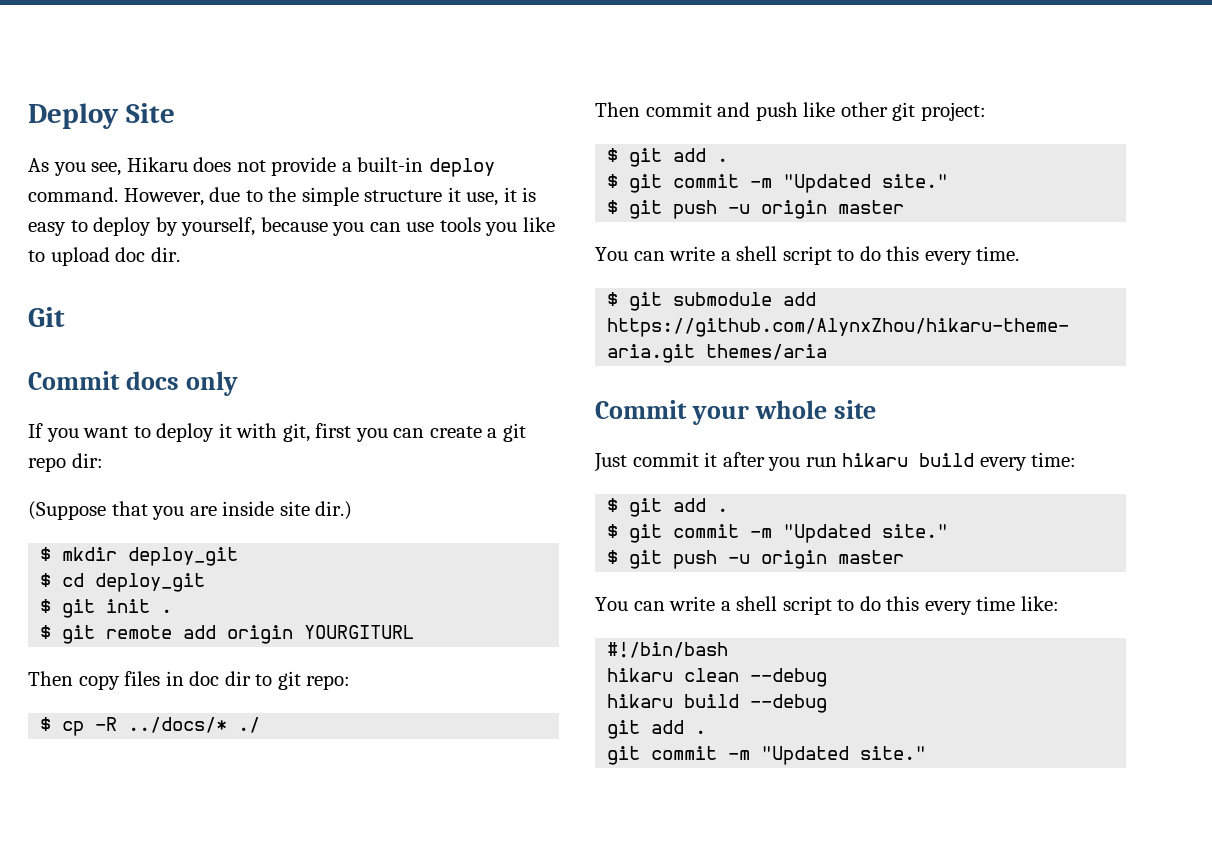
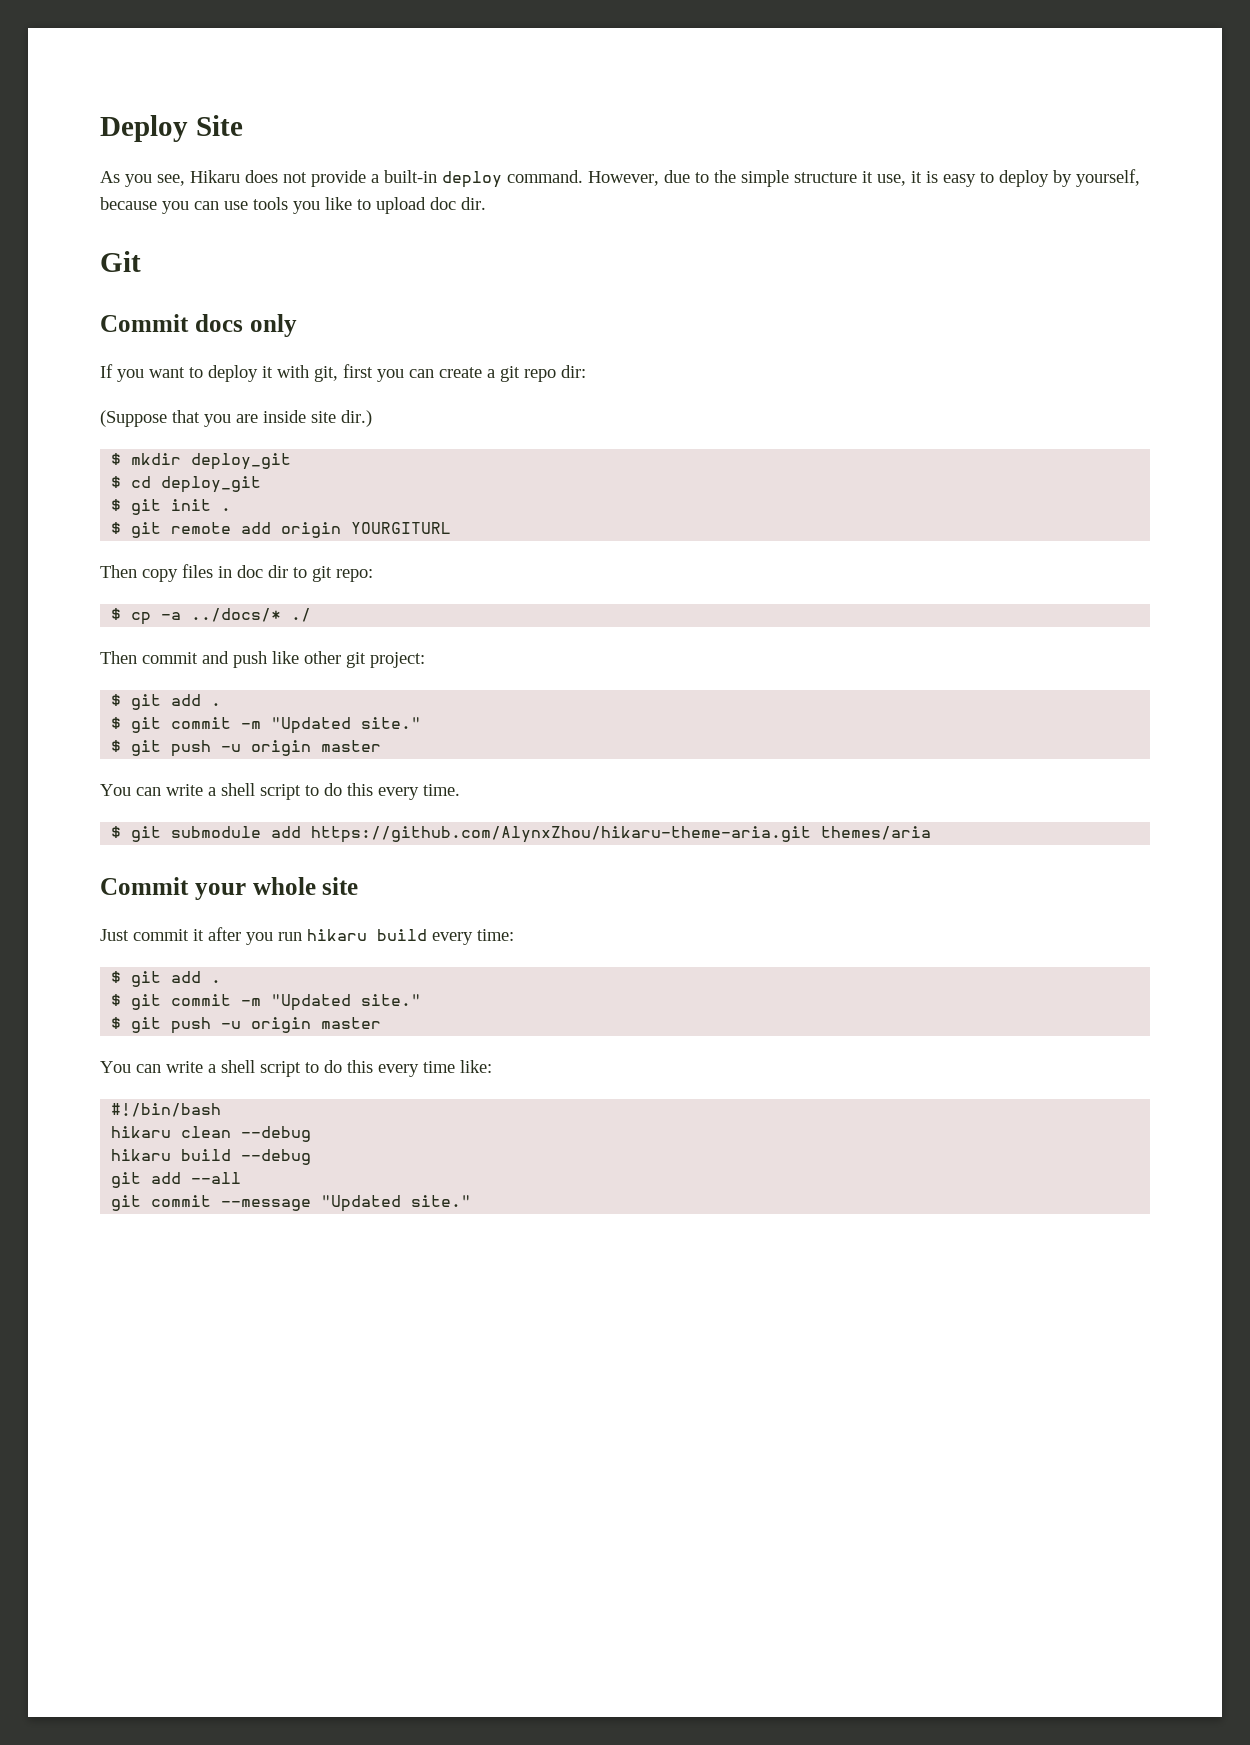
- $ cp -R ../docs/* ./
+ $ cp -a ../docs/* ./
  hikaru build --debug
- git add .
- git commit -m "Updated site."
+ git add --all
+ git commit --message "Updated site."

